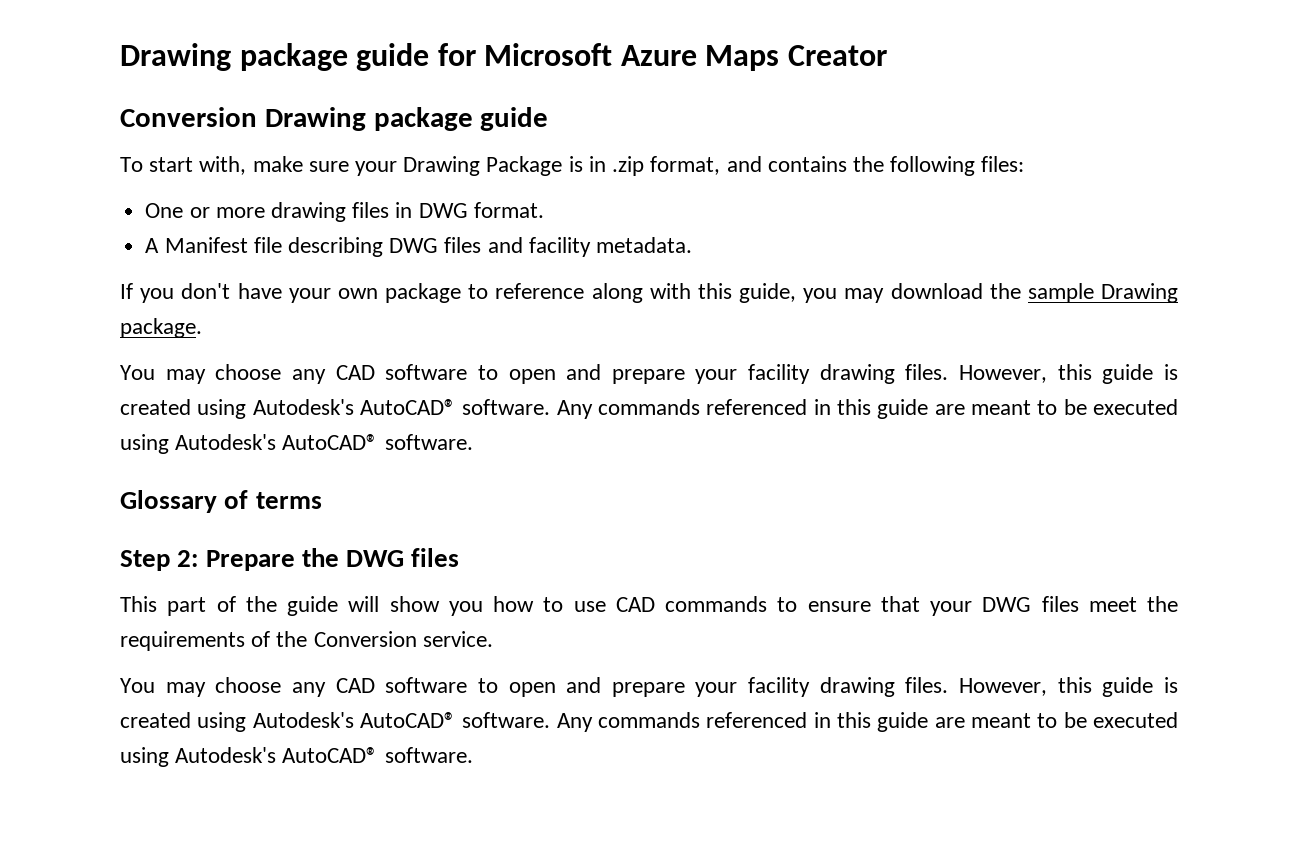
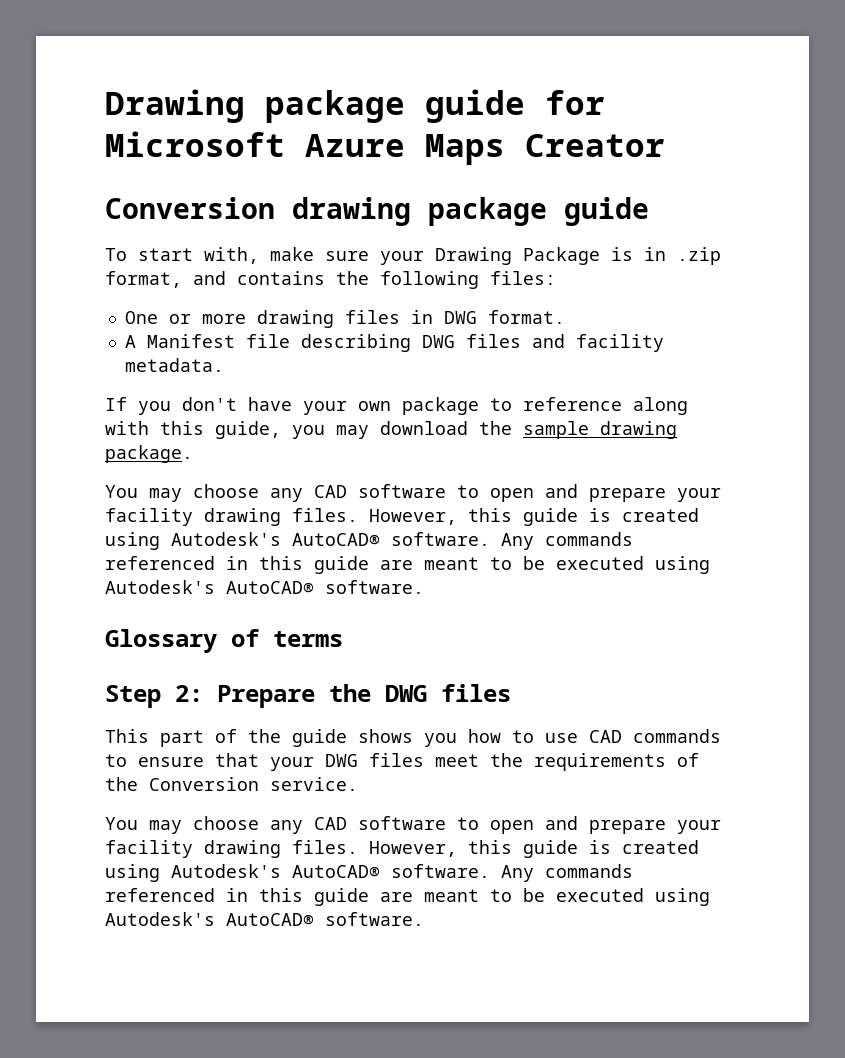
- Conversion Drawing package guide
+ Conversion drawing package guide
- If you don't have your own package to reference along with this guide, you may download the sample Drawing package.
+ If you don't have your own package to reference along with this guide, you may download the sample drawing package.
- This part of the guide will show you how to use CAD commands to ensure that your DWG files meet the requirements of the Conversion service.
+ This part of the guide shows you how to use CAD commands to ensure that your DWG files meet the requirements of the Conversion service.

